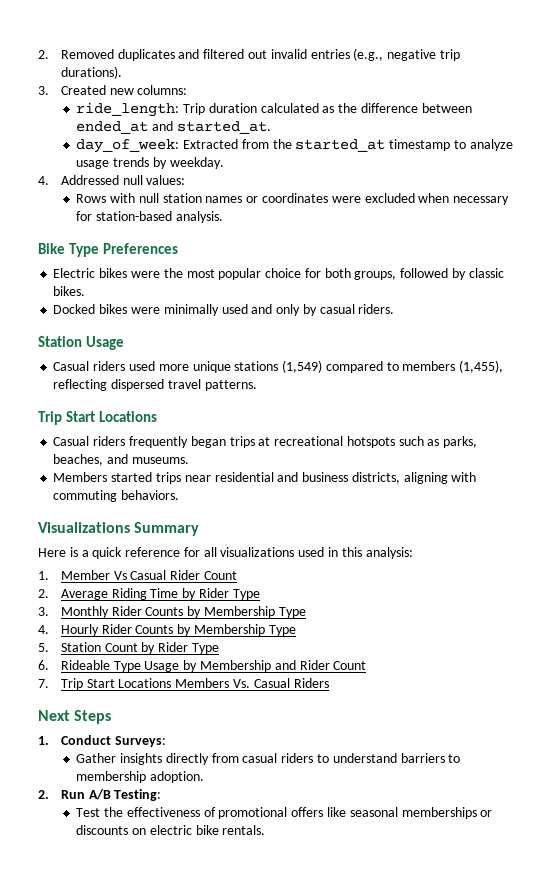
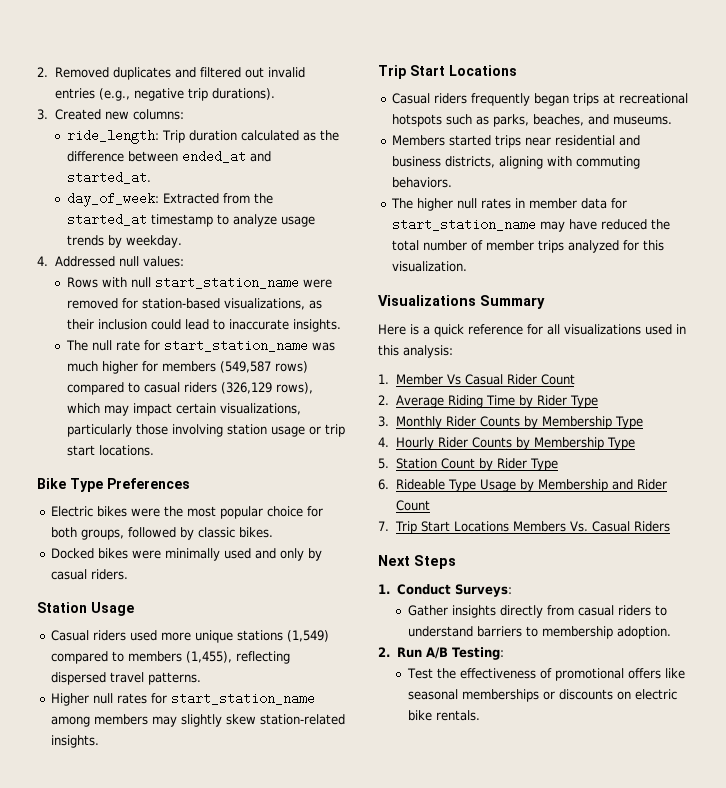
- Rows with null station names or coordinates were excluded when necessary for station-based analysis.
+ Rows with null start_station_name were removed for station-based visualizations, as their inclusion could lead to inaccurate insights.
+ The null rate for start_station_name was much higher for members (549,587 rows) compared to casual riders (326,129 rows), which may impact certain visualizations, particularly those involving station usage or trip start locations.
+ Higher null rates for start_station_name among members may slightly skew station-related insights.
+ The higher null rates in member data for start_station_name may have reduced the total number of member trips analyzed for this visualization.

